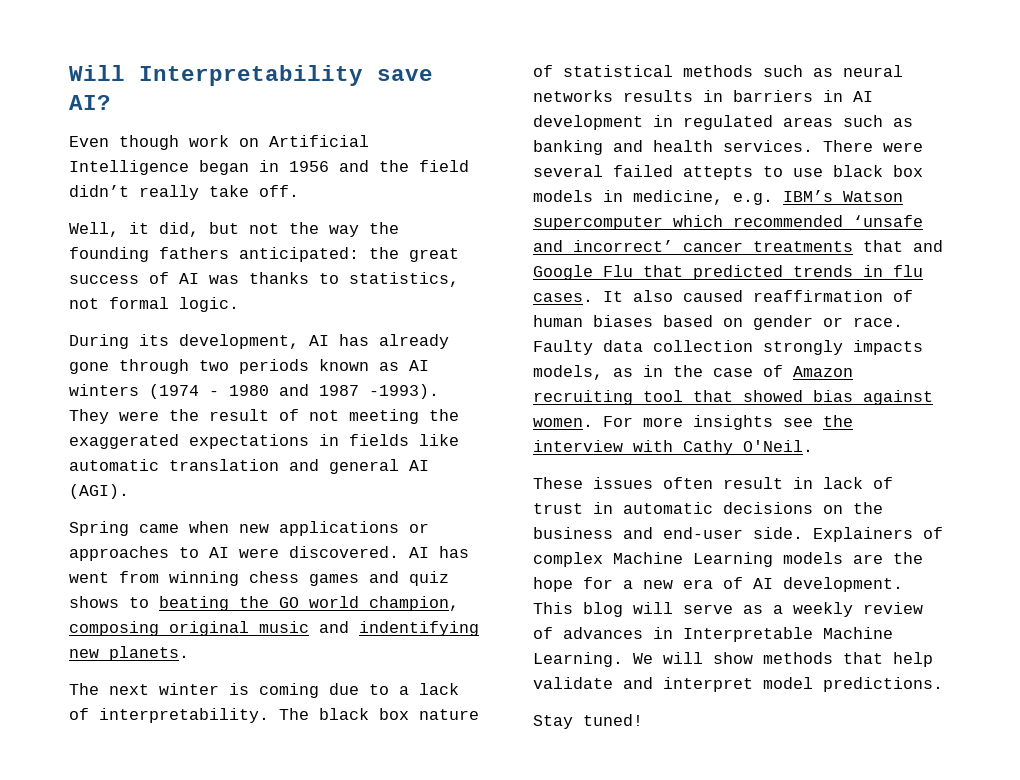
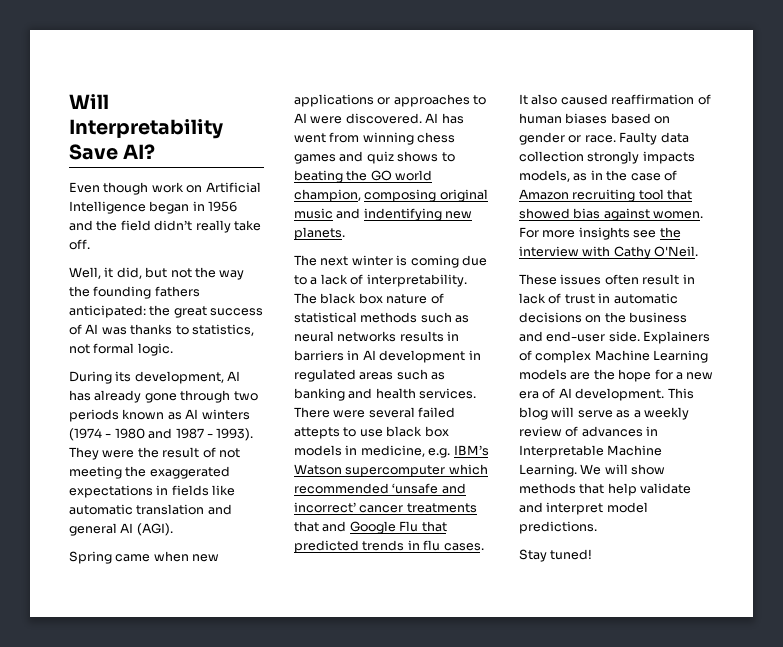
- Will Interpretability save AI?
+ Will Interpretability Save AI?
- During its development, AI has already gone through two periods known as AI winters (1974 - 1980 and 1987 -1993).
+ During its development, AI has already gone through two periods known as AI winters (1974 - 1980 and 1987 - 1993).

